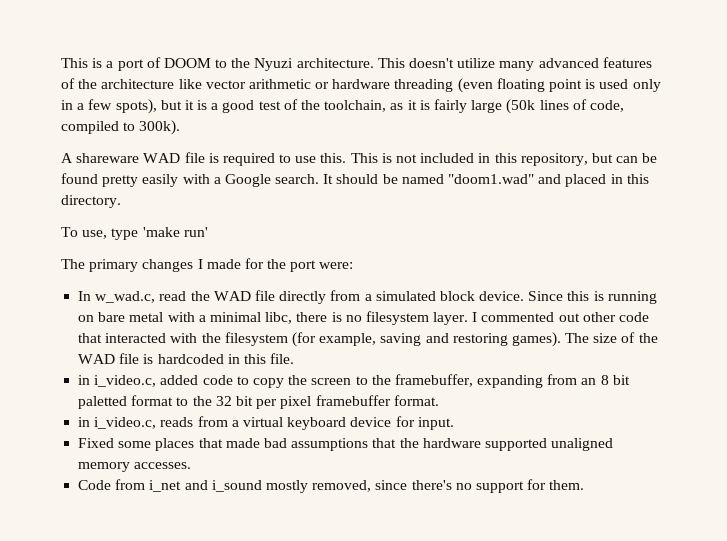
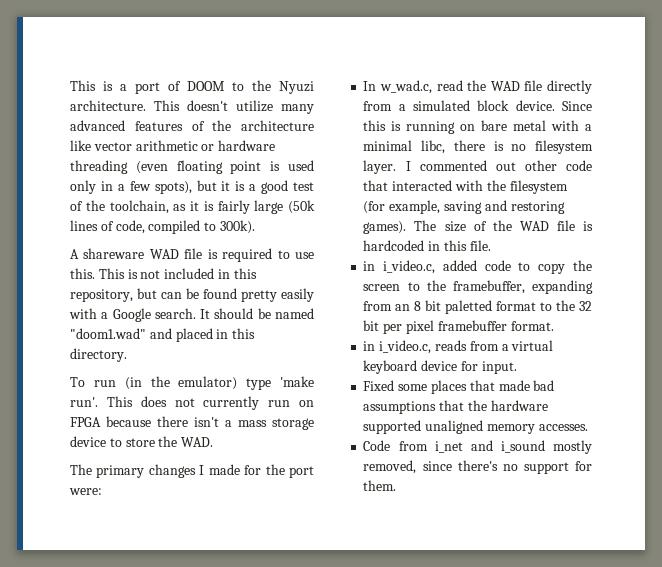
- To use, type 'make run'
+ To run (in the emulator) type 'make run'. This does not currently run on FPGA because there isn't a mass storage device to store the WAD.

